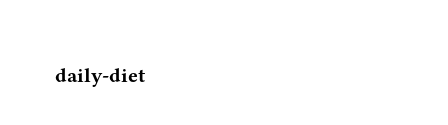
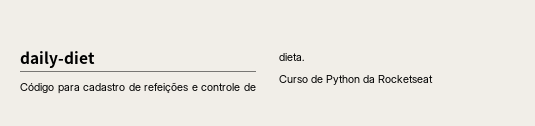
+ Código para cadastro de refeições e controle de dieta.
+ Curso de Python da Rocketseat

